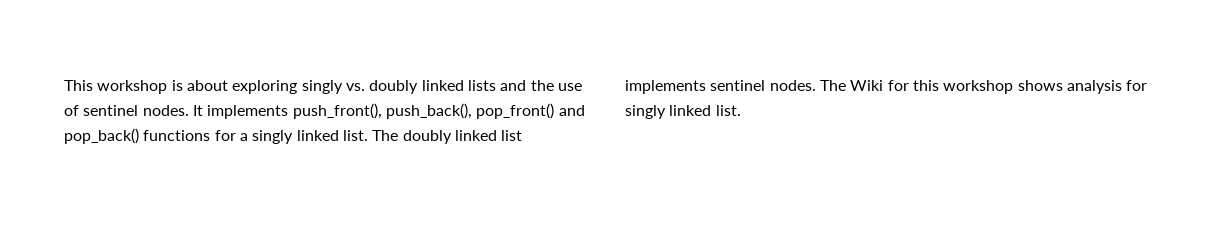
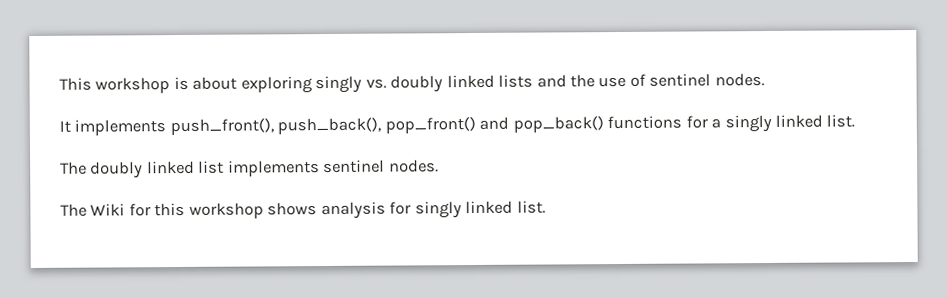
- This workshop is about exploring singly vs. doubly linked lists and the use of sentinel nodes. It implements push_front(), push_back(), pop_front() and pop_back() functions for a singly linked list. The doubly linked list implements sentinel nodes. The Wiki for this workshop shows analysis for singly linked list.
+ This workshop is about exploring singly vs. doubly linked lists and the use of sentinel nodes.
+ It implements push_front(), push_back(), pop_front() and pop_back() functions for a singly linked list.
+ The doubly linked list implements sentinel nodes.
+ The Wiki for this workshop shows analysis for singly linked list.

